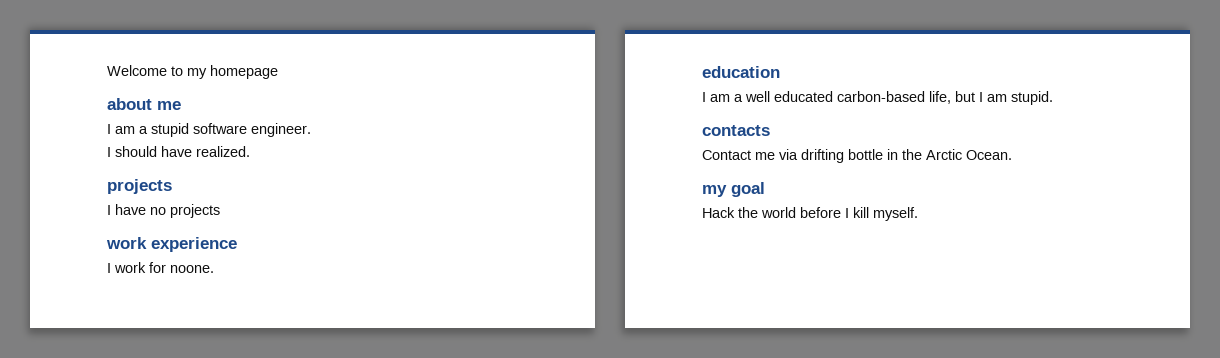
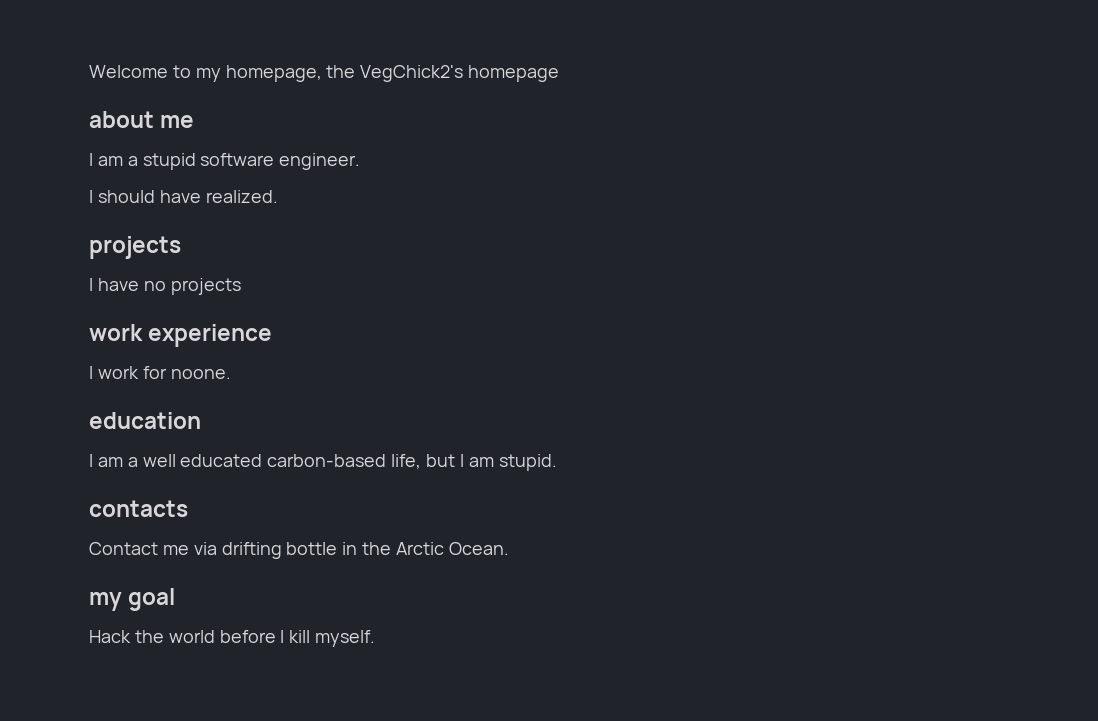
- Welcome to my homepage
+ Welcome to my homepage, the VegChick2's homepage

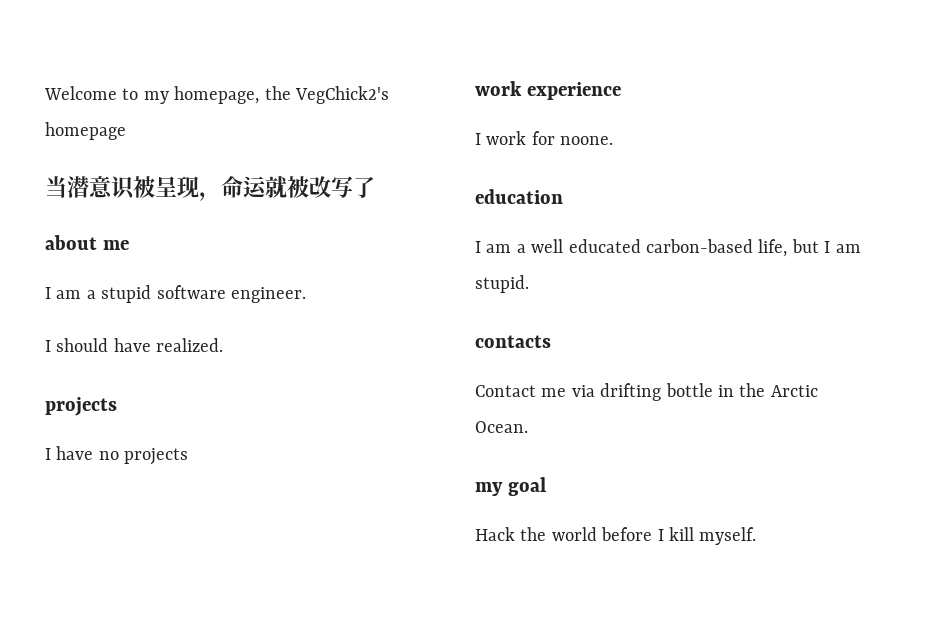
+ 当潜意识被呈现，命运就被改写了

